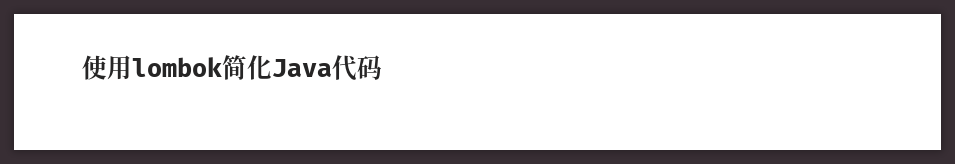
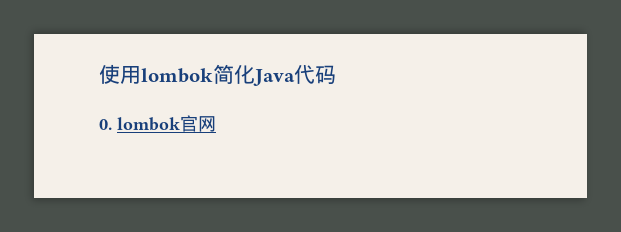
+ 0. lombok官网

